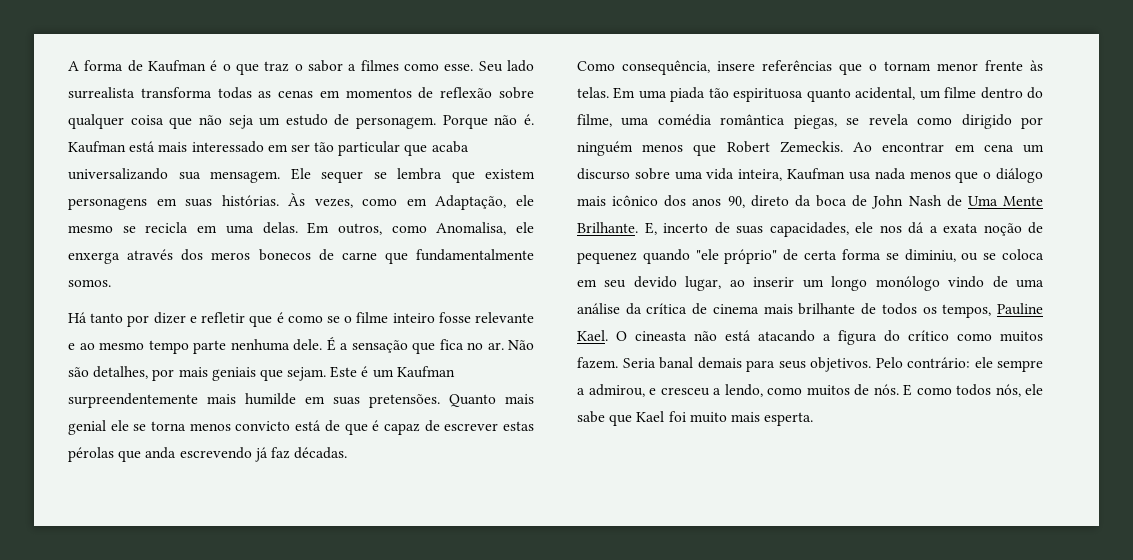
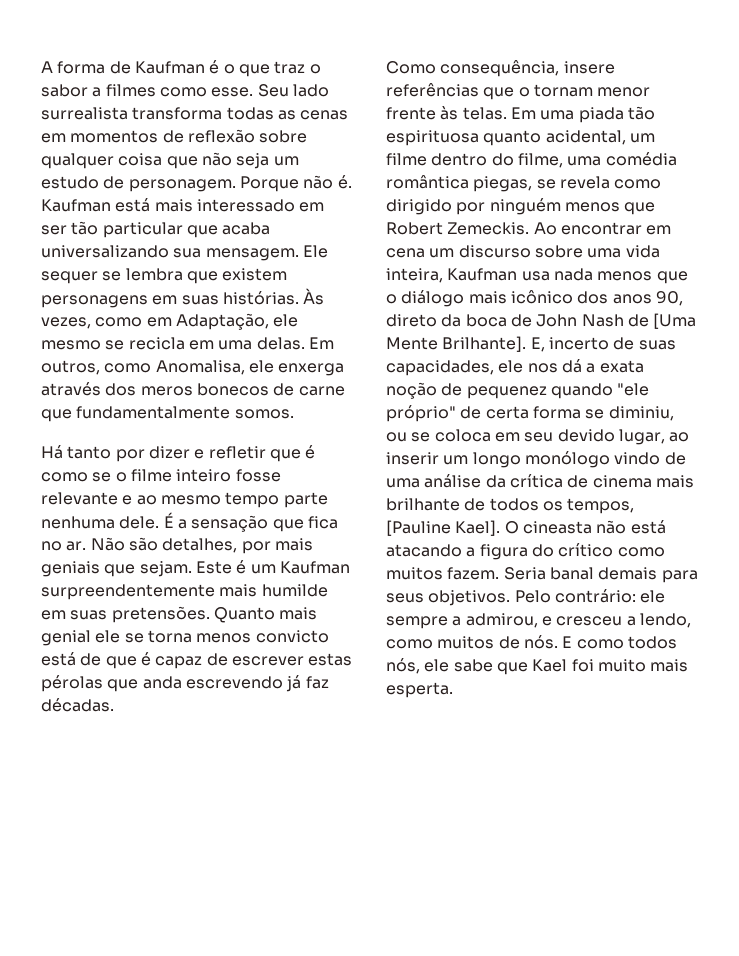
- Ao encontrar em cena um discurso sobre uma vida inteira, Kaufman usa nada menos que o diálogo mais icônico dos anos 90, direto da boca de John Nash de Uma Mente Brilhante.
+ Ao encontrar em cena um discurso sobre uma vida inteira, Kaufman usa nada menos que o diálogo mais icônico dos anos 90, direto da boca de John Nash de [Uma Mente Brilhante].
- E, incerto de suas capacidades, ele nos dá a exata noção de pequenez quando "ele próprio" de certa forma se diminiu, ou se coloca em seu devido lugar, ao inserir um longo monólogo vindo de uma análise da crítica de cinema mais brilhante de todos os tempos, Pauline Kael.
+ E, incerto de suas capacidades, ele nos dá a exata noção de pequenez quando "ele próprio" de certa forma se diminiu, ou se coloca em seu devido lugar, ao inserir um longo monólogo vindo de uma análise da crítica de cinema mais brilhante de todos os tempos, [Pauline Kael].

